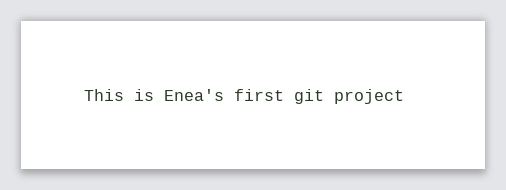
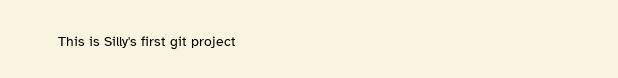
- This is Enea's first git project
+ This is Silly's first git project

